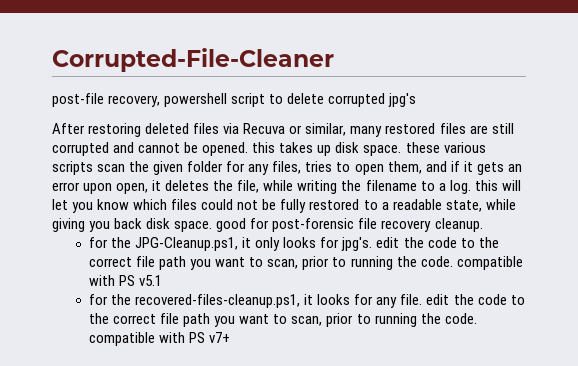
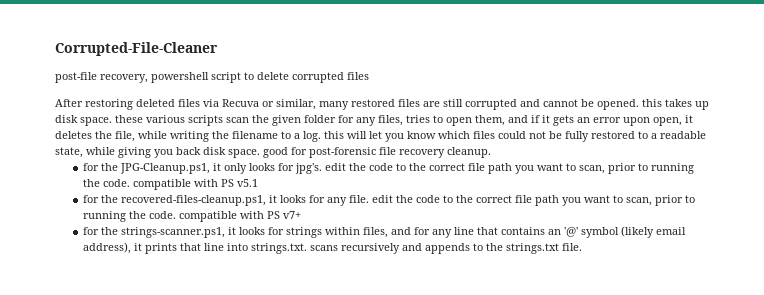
- post-file recovery, powershell script to delete corrupted jpg's
+ post-file recovery, powershell script to delete corrupted files
+ for the strings-scanner.ps1, it looks for strings within files, and for any line that contains an '@' symbol (likely email address), it prints that line into strings.txt. scans recursively and appends to the strings.txt file.

